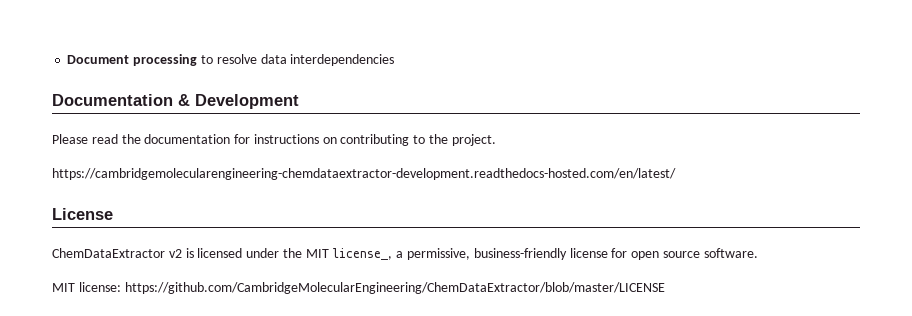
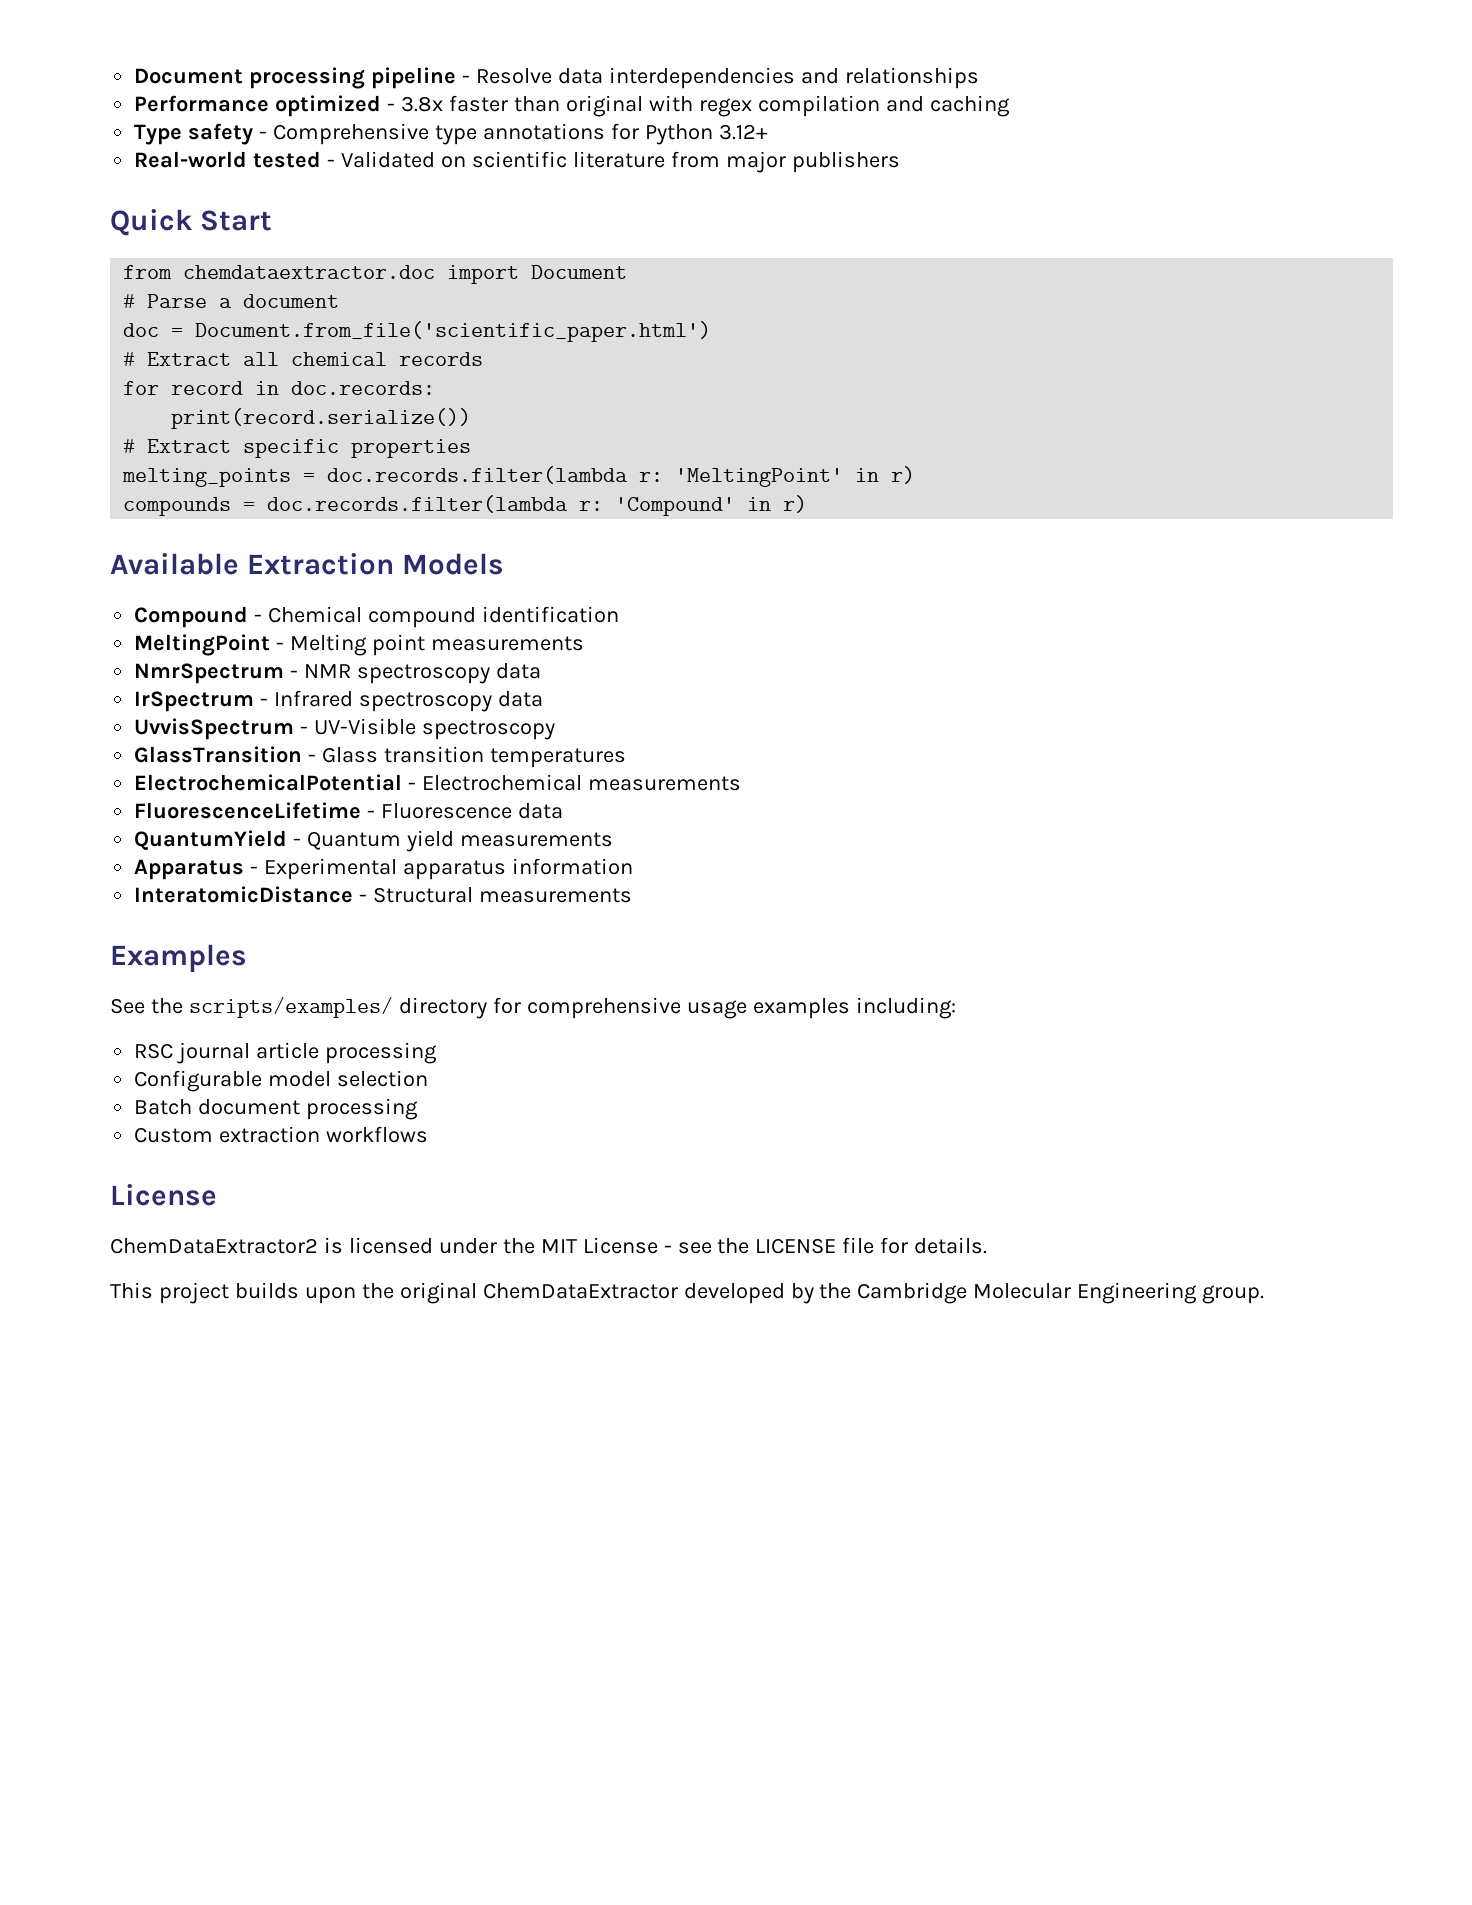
- Document processing to resolve data interdependencies
- Documentation & Development
- Please read the documentation for instructions on contributing to the project.
- https://cambridgemolecularengineering-chemdataextractor-development.readthedocs-hosted.com/en/latest/
+ Document processing pipeline - Resolve data interdependencies and relationships
+ Performance optimized - 3.8x faster than original with regex compilation and caching
+ Type safety - Comprehensive type annotations for Python 3.12+
+ Real-world tested - Validated on scientific literature from major publishers
+ Quick Start
+ from chemdataextractor.doc import Document
+ # Parse a document
+ doc = Document.from_file('scientific_paper.html')
+ # Extract all chemical records
+ for record in doc.records:
+ print(record.serialize())
+ # Extract specific properties
+ melting_points = doc.records.filter(lambda r: 'MeltingPoint' in r)
+ compounds = doc.records.filter(lambda r: 'Compound' in r)
+ Available Extraction Models
+ Compound - Chemical compound identification
+ MeltingPoint - Melting point measurements
+ NmrSpectrum - NMR spectroscopy data
+ IrSpectrum - Infrared spectroscopy data
+ UvvisSpectrum - UV-Visible spectroscopy
+ GlassTransition - Glass transition temperatures
+ ElectrochemicalPotential - Electrochemical measurements
+ FluorescenceLifetime - Fluorescence data
+ QuantumYield - Quantum yield measurements
+ Apparatus - Experimental apparatus information
+ InteratomicDistance - Structural measurements
+ Examples
+ See the scripts/examples/ directory for comprehensive usage examples including:
+ RSC journal article processing
+ Configurable model selection
+ Batch document processing
+ Custom extraction workflows
- ChemDataExtractor v2 is licensed under the MIT license_, a permissive, business-friendly license for open source software.
- MIT license: https://github.com/CambridgeMolecularEngineering/ChemDataExtractor/blob/master/LICENSE
+ ChemDataExtractor2 is licensed under the MIT License - see the LICENSE file for details.
+ This project builds upon the original ChemDataExtractor developed by the Cambridge Molecular Engineering group.

